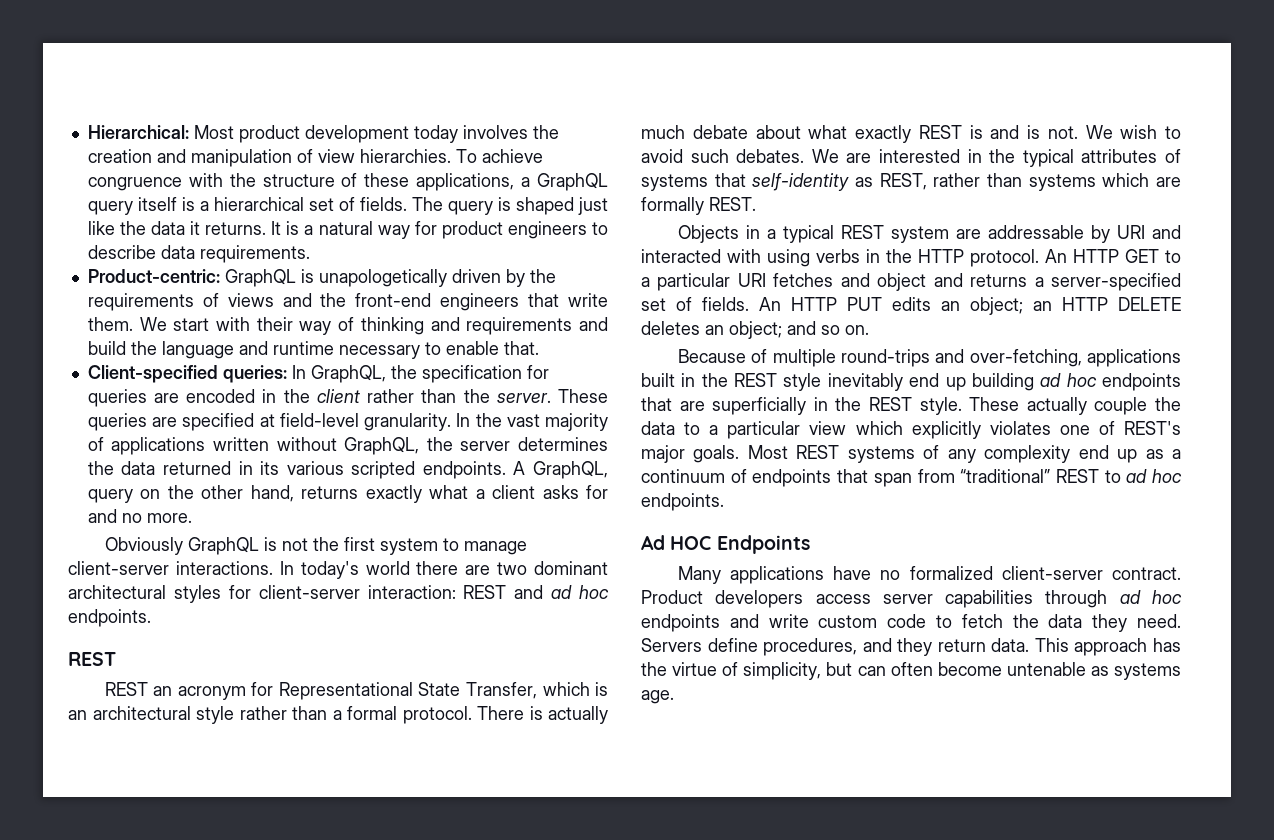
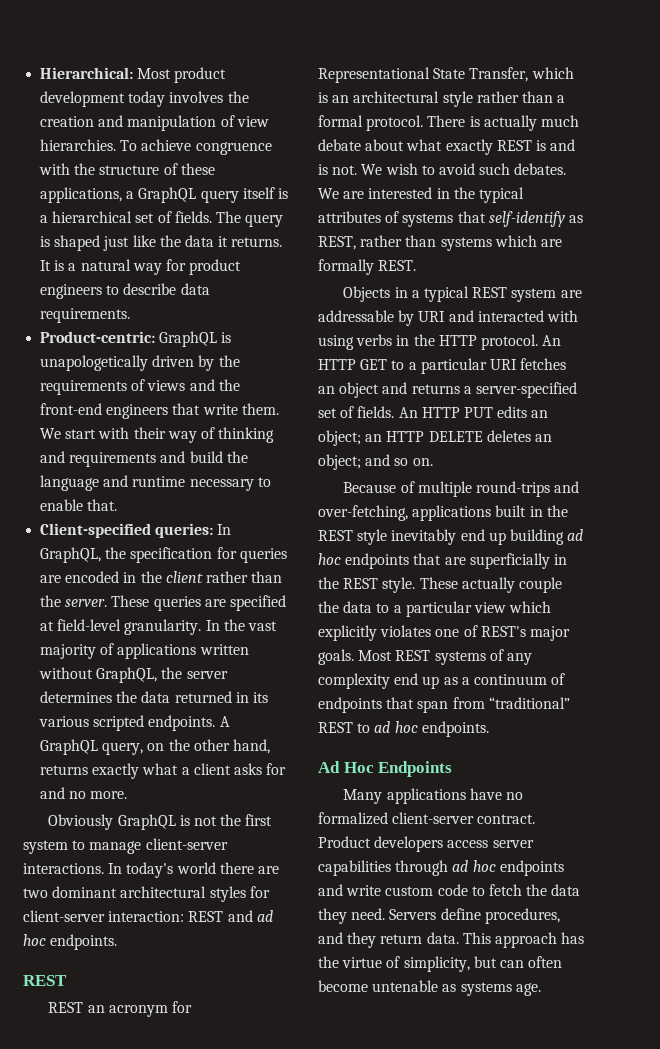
- A GraphQL, query on the other hand, returns exactly what a client asks for and no more.
+ A GraphQL query, on the other hand, returns exactly what a client asks for and no more.
- We are interested in the typical attributes of systems that self-identity as REST, rather than systems which are formally REST.
+ We are interested in the typical attributes of systems that self-identify as REST, rather than systems which are formally REST.
- An HTTP GET to a particular URI fetches and object and returns a server-specified set of fields.
+ An HTTP GET to a particular URI fetches an object and returns a server-specified set of fields.
- Ad HOC Endpoints
+ Ad Hoc Endpoints

